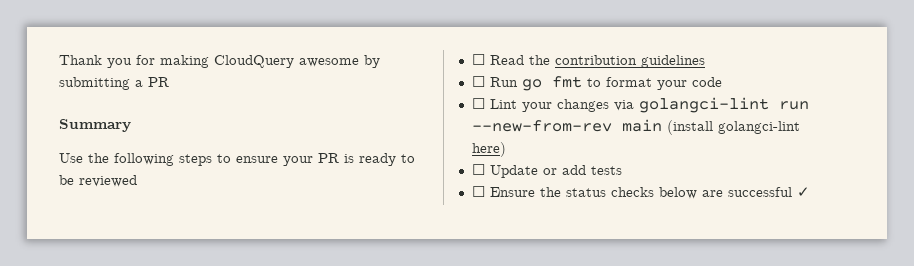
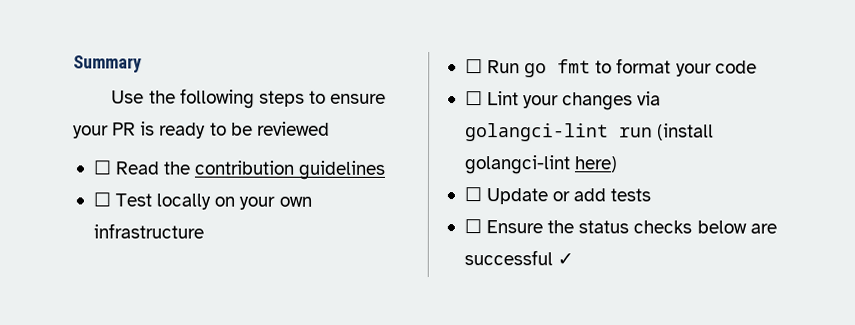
- Thank you for making CloudQuery awesome by submitting a PR
+ ☐ Test locally on your own infrastructure
- ☐ Lint your changes via golangci-lint run --new-from-rev main (install golangci-lint here)
+ ☐ Lint your changes via golangci-lint run (install golangci-lint here)

